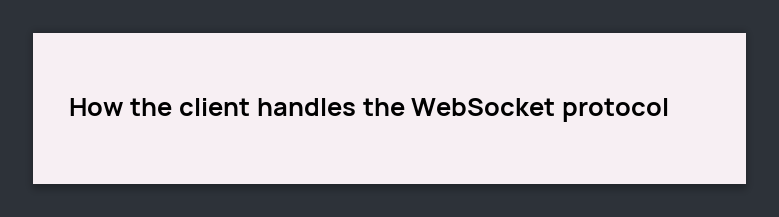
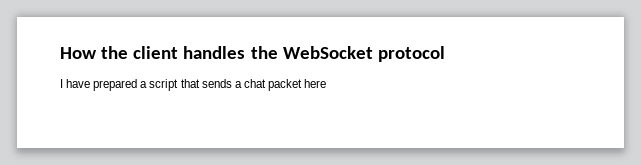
+ I have prepared a script that sends a chat packet here

